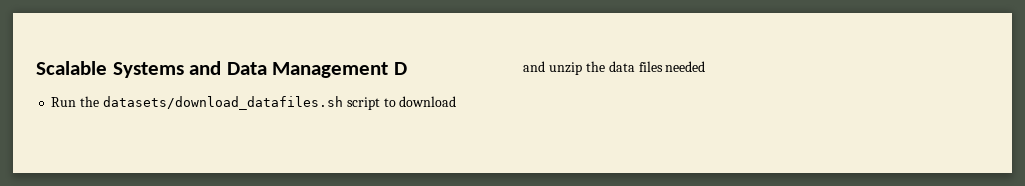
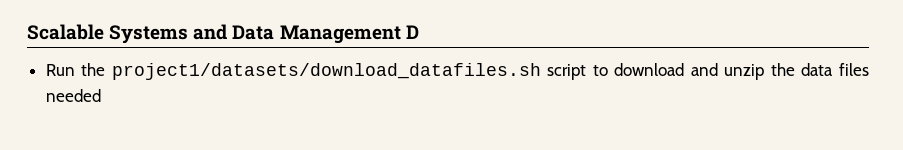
- Run the datasets/download_datafiles.sh script to download and unzip the data files needed
+ Run the project1/datasets/download_datafiles.sh script to download and unzip the data files needed

